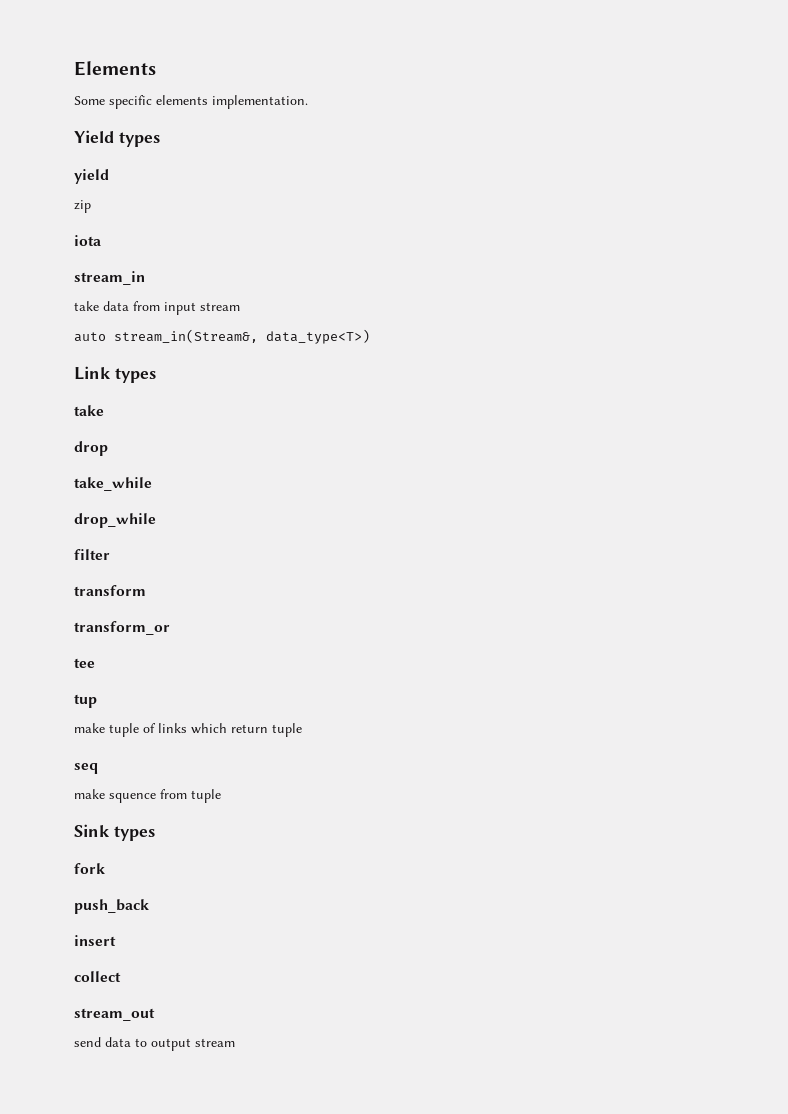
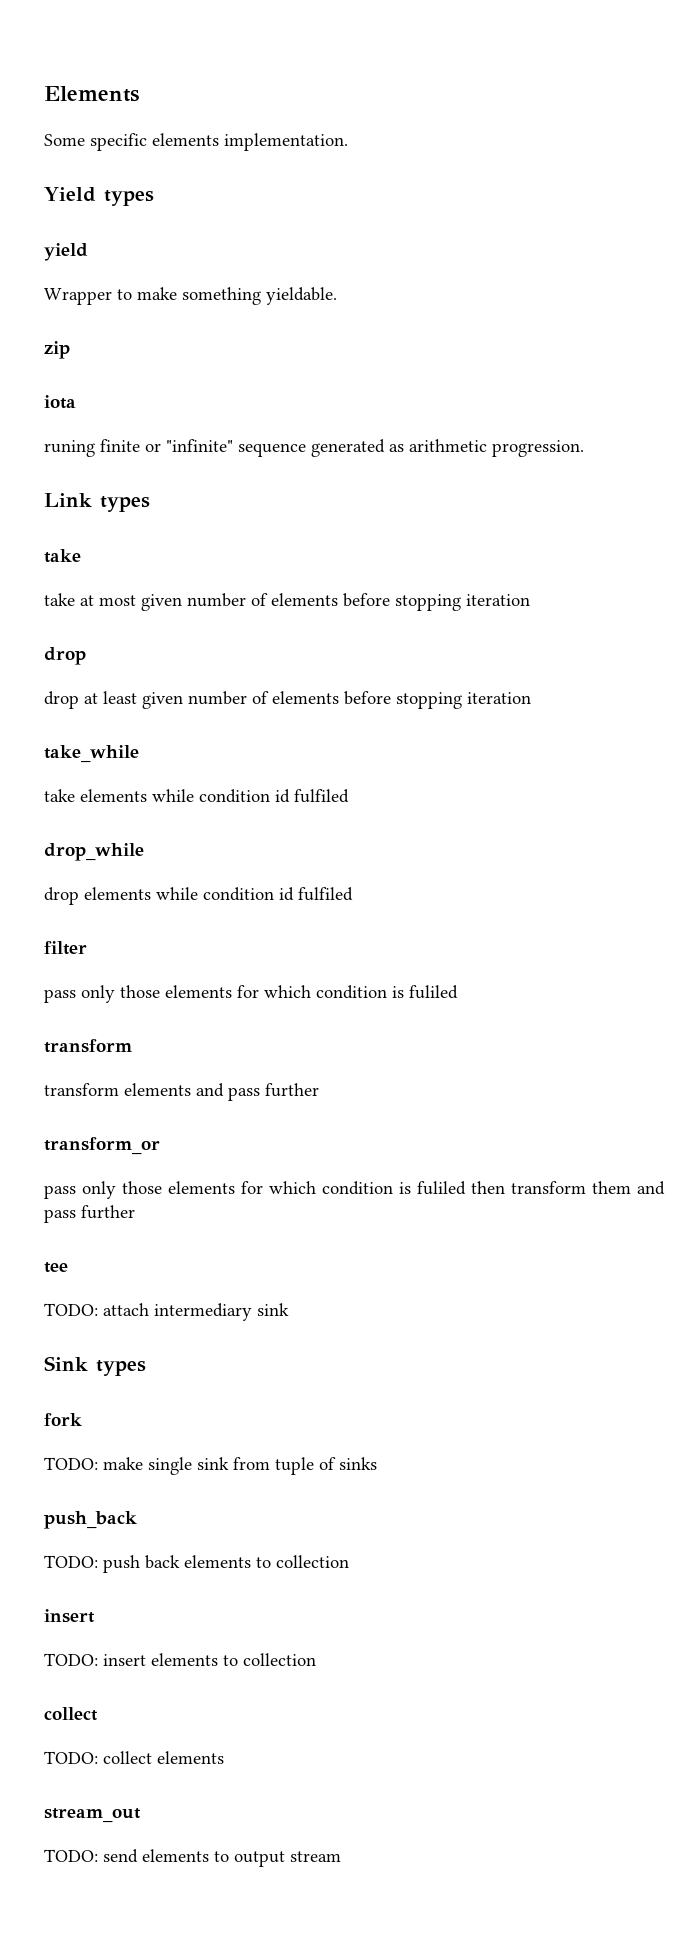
+ Wrapper to make something yieldable.
  zip
  iota
- stream_in
- take data from input stream
- auto stream_in(Stream&, data_type<T>)
+ runing finite or "infinite" sequence generated as arithmetic progression.
  Link types
  take
+ take at most given number of elements before stopping iteration
  drop
+ drop at least given number of elements before stopping iteration
  take_while
+ take elements while condition id fulfiled
  drop_while
+ drop elements while condition id fulfiled
  filter
+ pass only those elements for which condition is fuliled
  transform
+ transform elements and pass further
  transform_or
+ pass only those elements for which condition is fuliled then transform them and pass further
  tee
- tup
- make tuple of links which return tuple
- seq
- make squence from tuple
+ TODO: attach intermediary sink
  Sink types
  fork
+ TODO: make single sink from tuple of sinks
  push_back
+ TODO: push back elements to collection
  insert
+ TODO: insert elements to collection
  collect
+ TODO: collect elements
  stream_out
- send data to output stream
+ TODO: send elements to output stream

